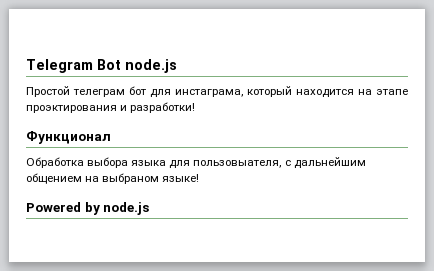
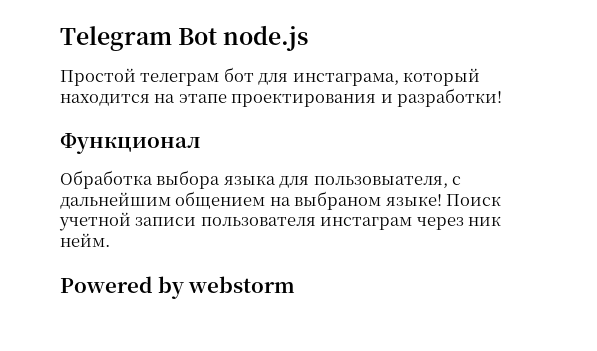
- Простой телеграм бот для инстаграма, который находится на этапе проэктирования и разработки!
+ Простой телеграм бот для инстаграма, который находится на этапе проектирования и разработки!
+ Поиск учетной записи пользователя инстаграм через ник нейм.
- Powered by node.js
+ Powered by webstorm

